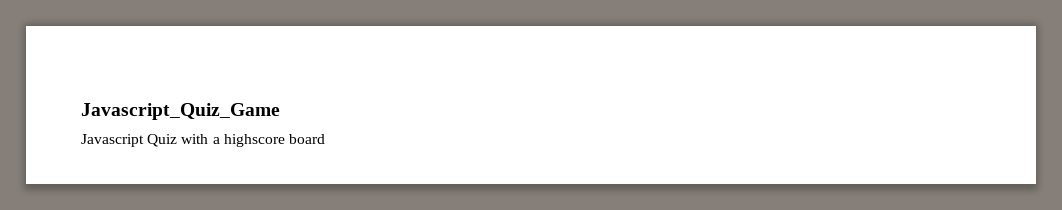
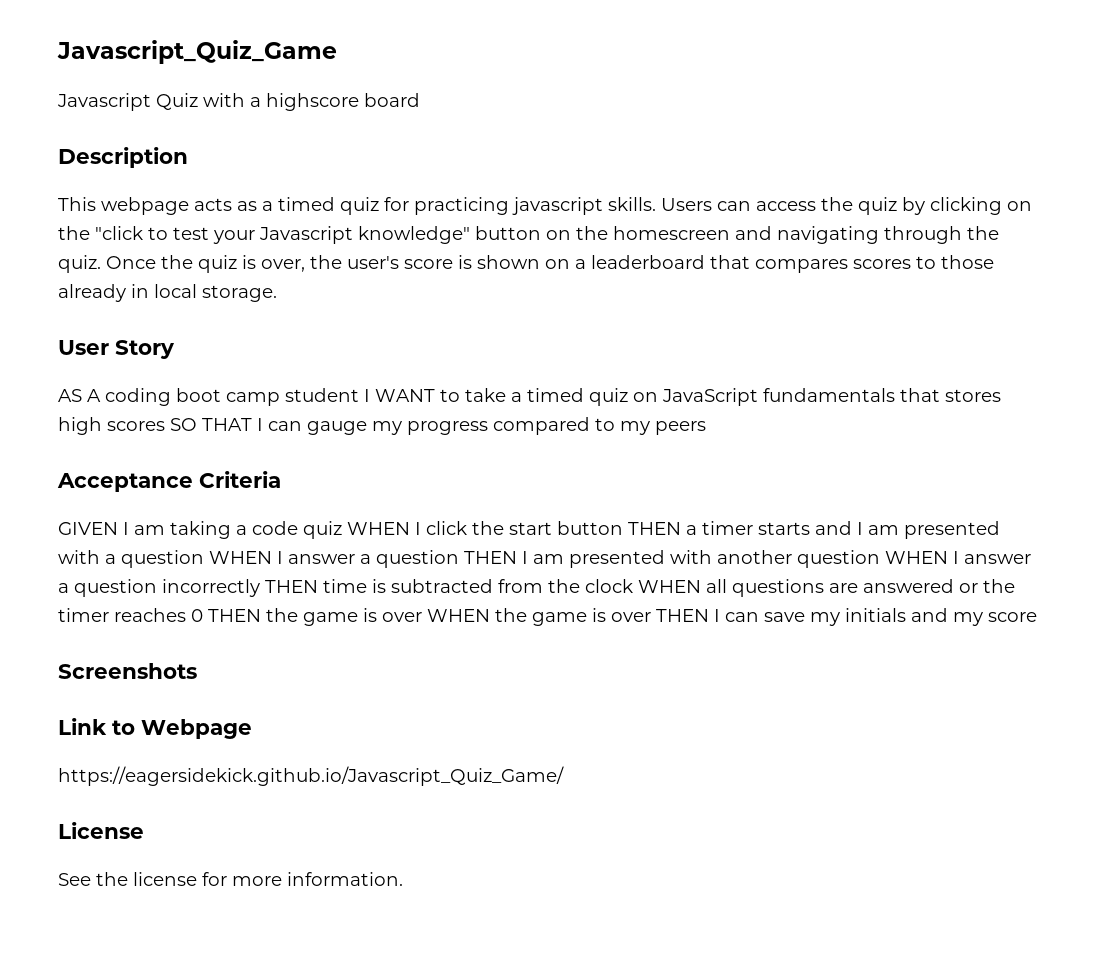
+ Description
+ This webpage acts as a timed quiz for practicing javascript skills. Users can access the quiz by clicking on the "click to test your Javascript knowledge" button on the homescreen and navigating through the quiz. Once the quiz is over, the user's score is shown on a leaderboard that compares scores to those already in local storage.
+ User Story
+ AS A coding boot camp student I WANT to take a timed quiz on JavaScript fundamentals that stores high scores SO THAT I can gauge my progress compared to my peers
+ Acceptance Criteria
+ GIVEN I am taking a code quiz WHEN I click the start button THEN a timer starts and I am presented with a question WHEN I answer a question THEN I am presented with another question WHEN I answer a question incorrectly THEN time is subtracted from the clock WHEN all questions are answered or the timer reaches 0 THEN the game is over WHEN the game is over THEN I can save my initials and my score
+ Screenshots
+ Link to Webpage
+ https://eagersidekick.github.io/Javascript_Quiz_Game/
+ License
+ See the license for more information.

